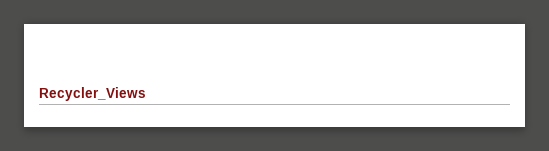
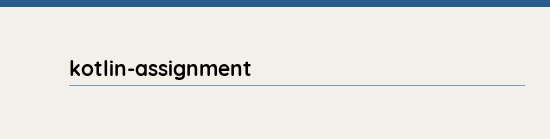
- Recycler_Views
+ kotlin-assignment

